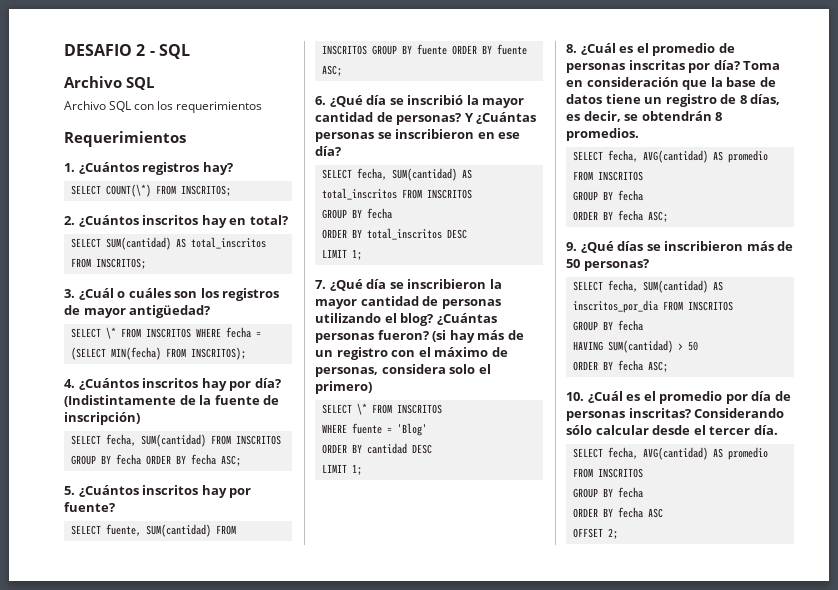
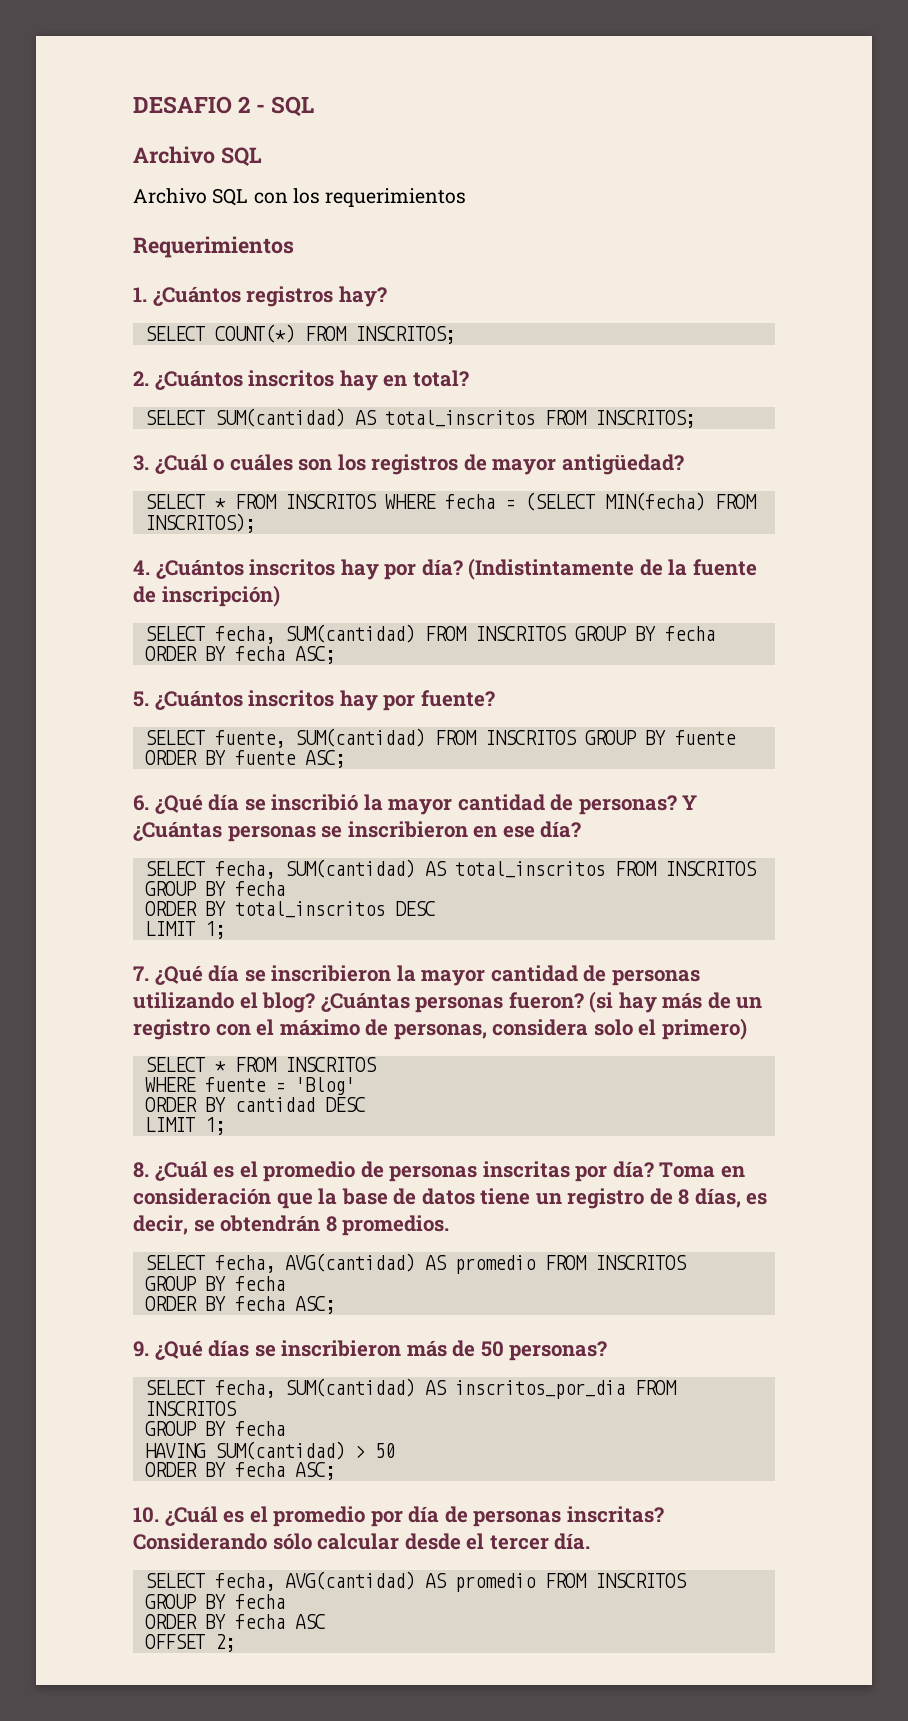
- SELECT COUNT(\*) FROM INSCRITOS;
+ SELECT COUNT(*) FROM INSCRITOS;
- SELECT \* FROM INSCRITOS WHERE fecha = (SELECT MIN(fecha) FROM INSCRITOS);
+ SELECT * FROM INSCRITOS WHERE fecha = (SELECT MIN(fecha) FROM INSCRITOS);
  (si hay más de un registro con el máximo de personas, considera solo el primero)
- SELECT \* FROM INSCRITOS
+ SELECT * FROM INSCRITOS

